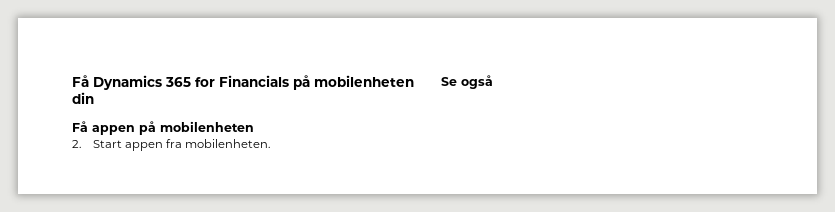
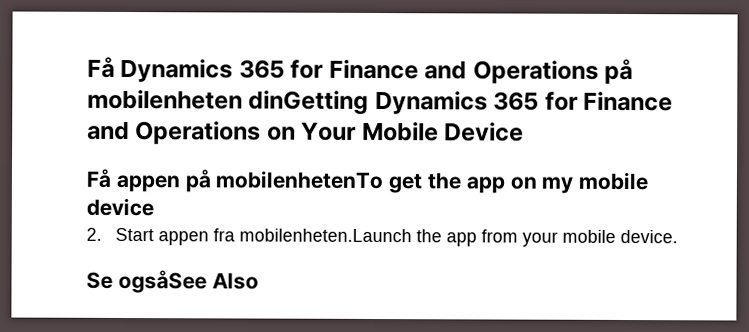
- Få Dynamics 365 for Financials på mobilenheten din
- Få appen på mobilenheten
- 2. Start appen fra mobilenheten.
+ Få Dynamics 365 for Finance and Operations på mobilenheten dinGetting Dynamics 365 for Finance and Operations on Your Mobile Device
+ Få appen på mobilenhetenTo get the app on my mobile device
+ 2. Start appen fra mobilenheten.Launch the app from your mobile device.
- Se også
+ Se ogsåSee Also

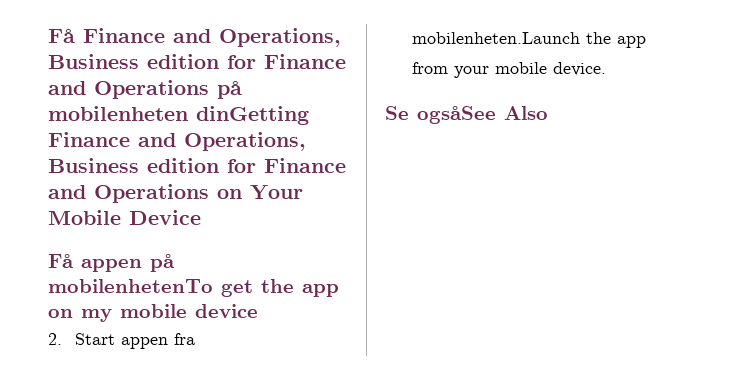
- Få Dynamics 365 for Finance and Operations på mobilenheten dinGetting Dynamics 365 for Finance and Operations on Your Mobile Device
+ Få Finance and Operations, Business edition for Finance and Operations på mobilenheten dinGetting Finance and Operations, Business edition for Finance and Operations on Your Mobile Device

